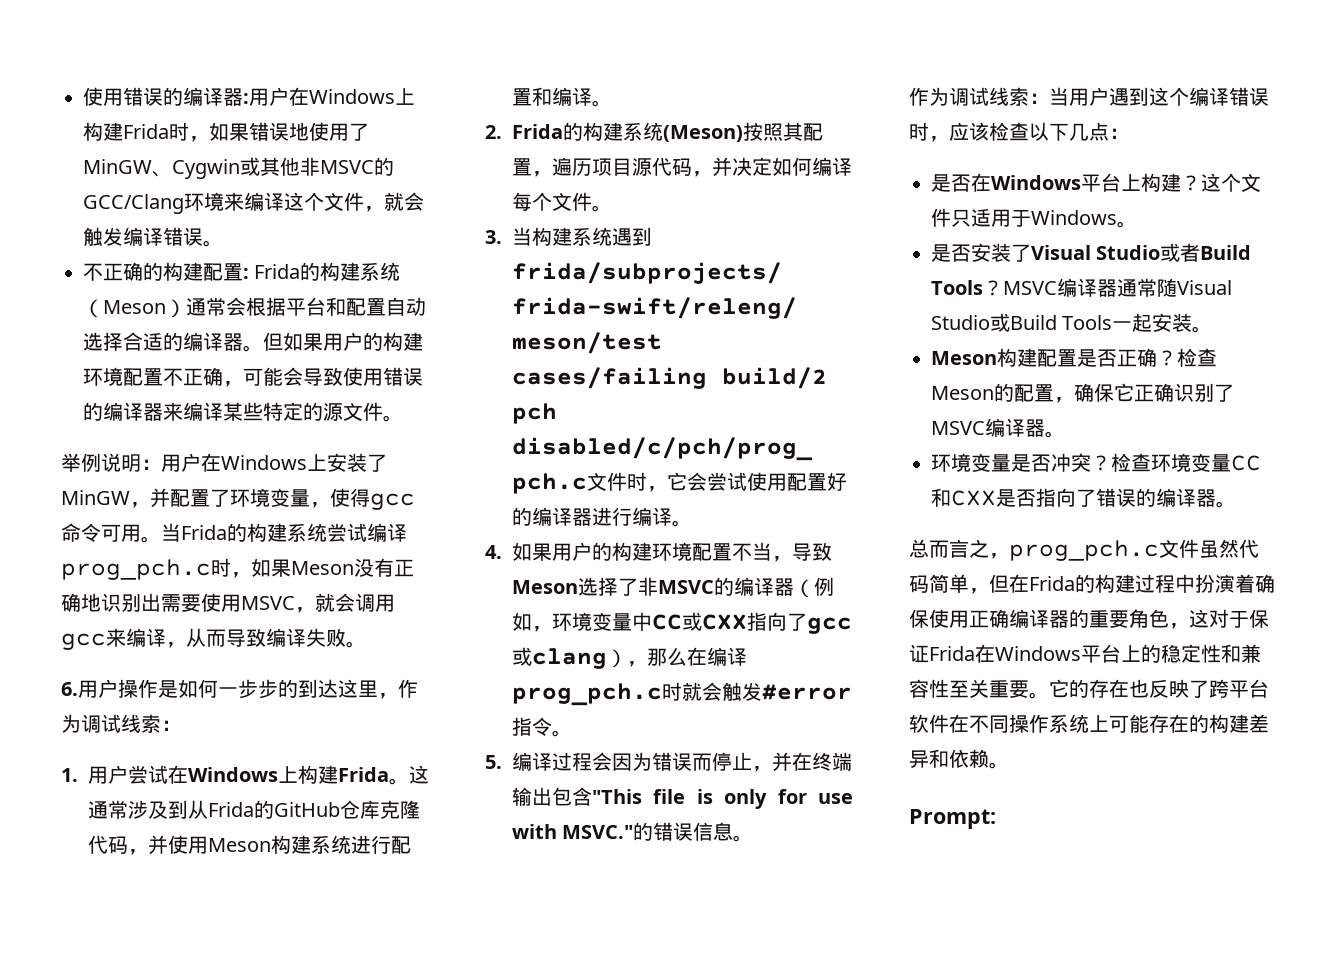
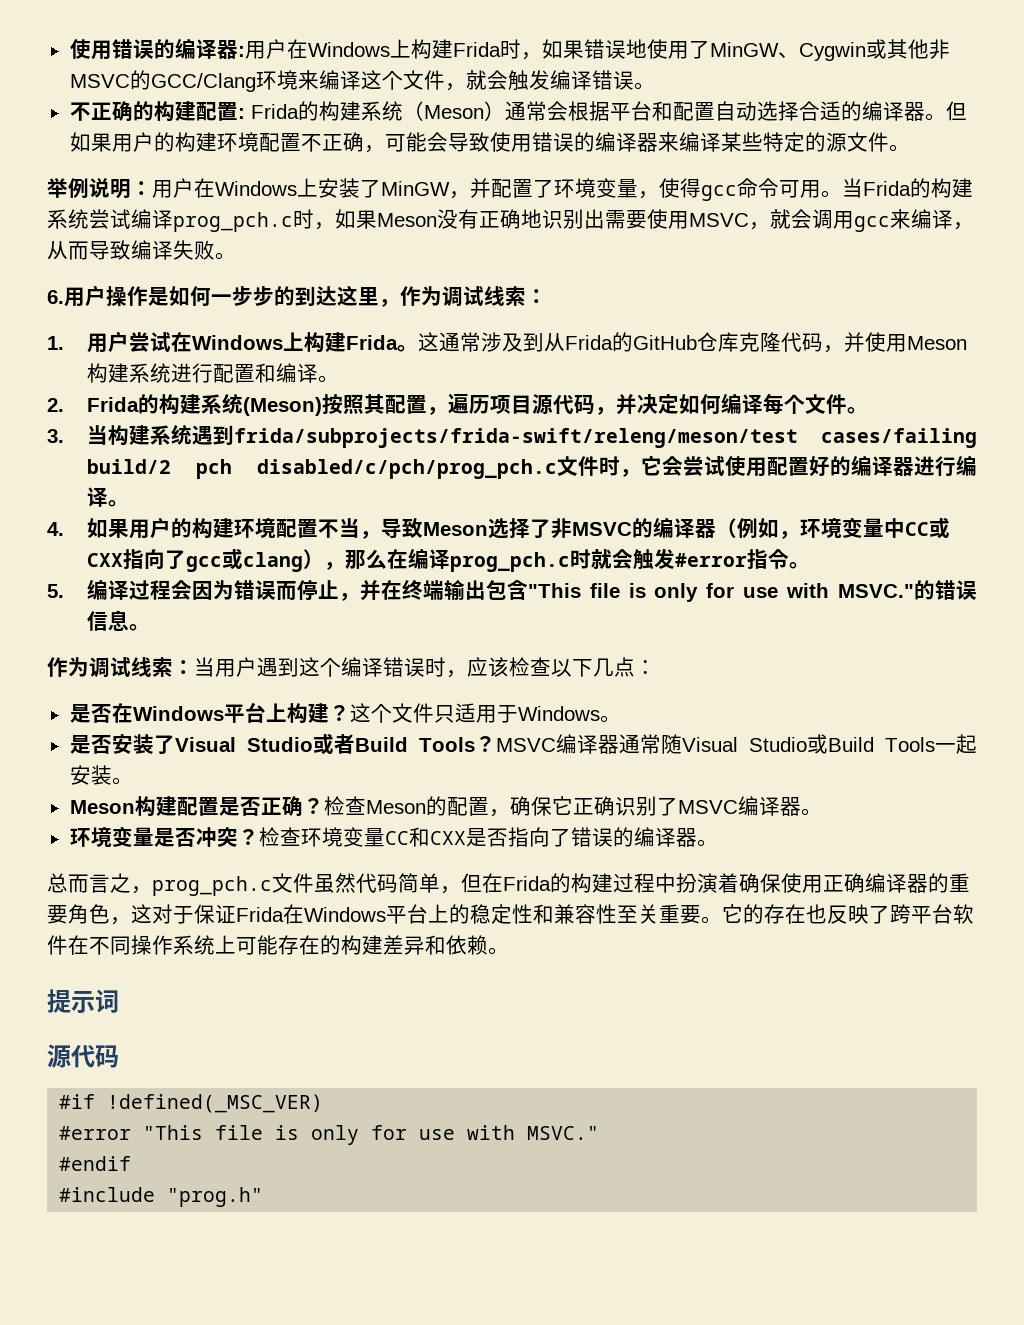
- Prompt:
+ 提示词
+ 源代码
+ #if !defined(_MSC_VER)
+ #error "This file is only for use with MSVC."
+ #endif
+ #include "prog.h"

